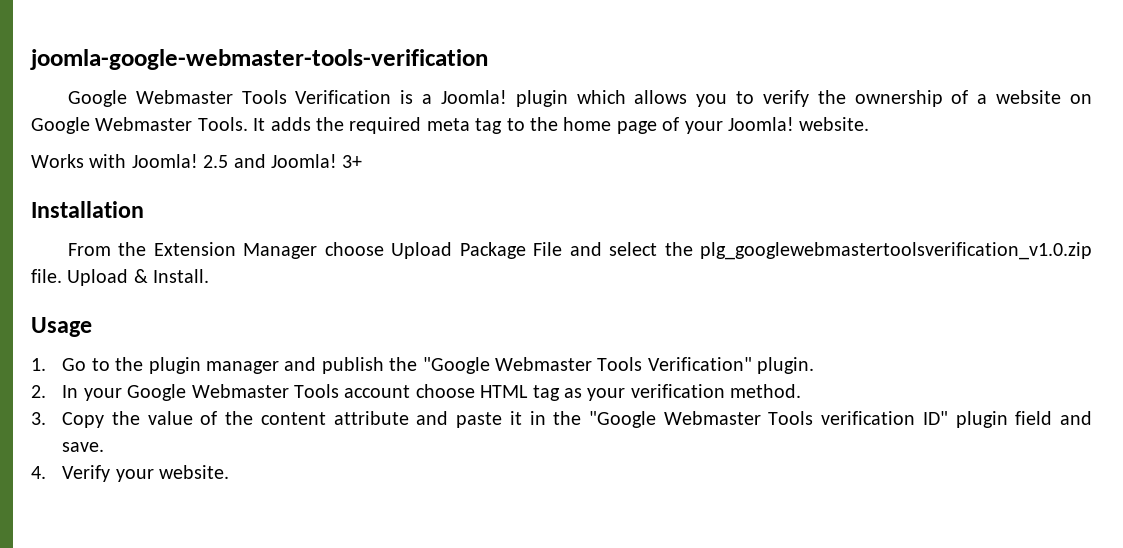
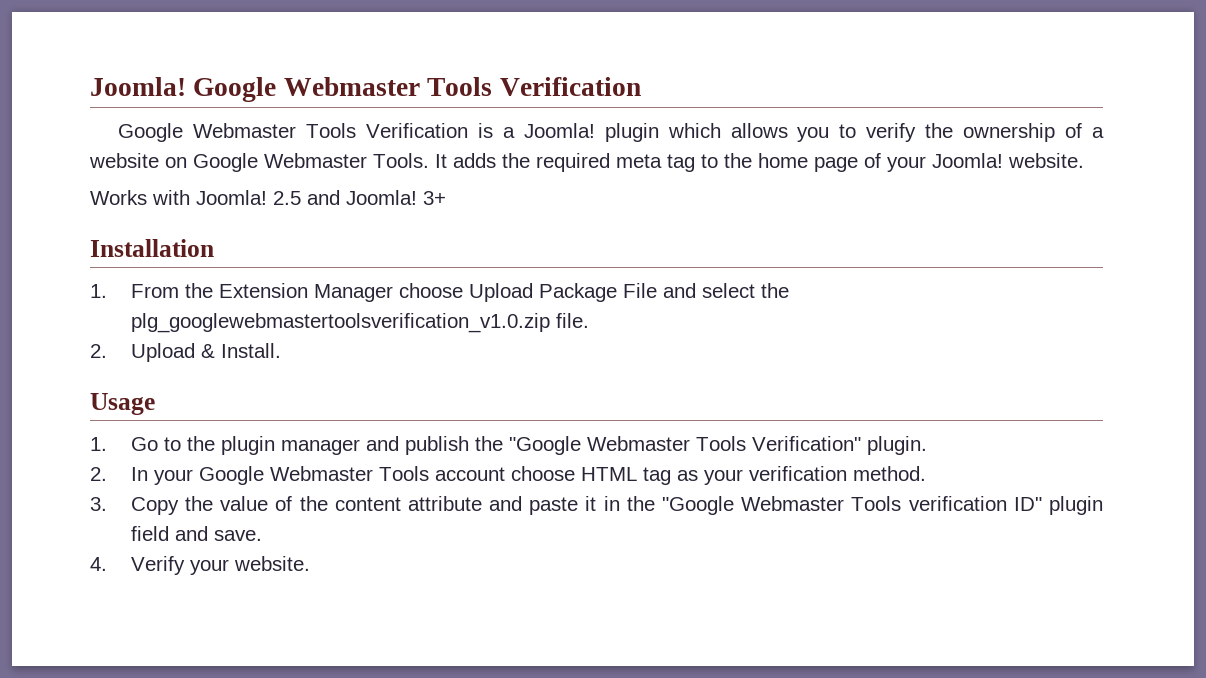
- joomla-google-webmaster-tools-verification
+ Joomla! Google Webmaster Tools Verification
- From the Extension Manager choose Upload Package File and select the plg_googlewebmastertoolsverification_v1.0.zip file. Upload & Install.
+ 1. From the Extension Manager choose Upload Package File and select the plg_googlewebmastertoolsverification_v1.0.zip file.
+ 2. Upload & Install.

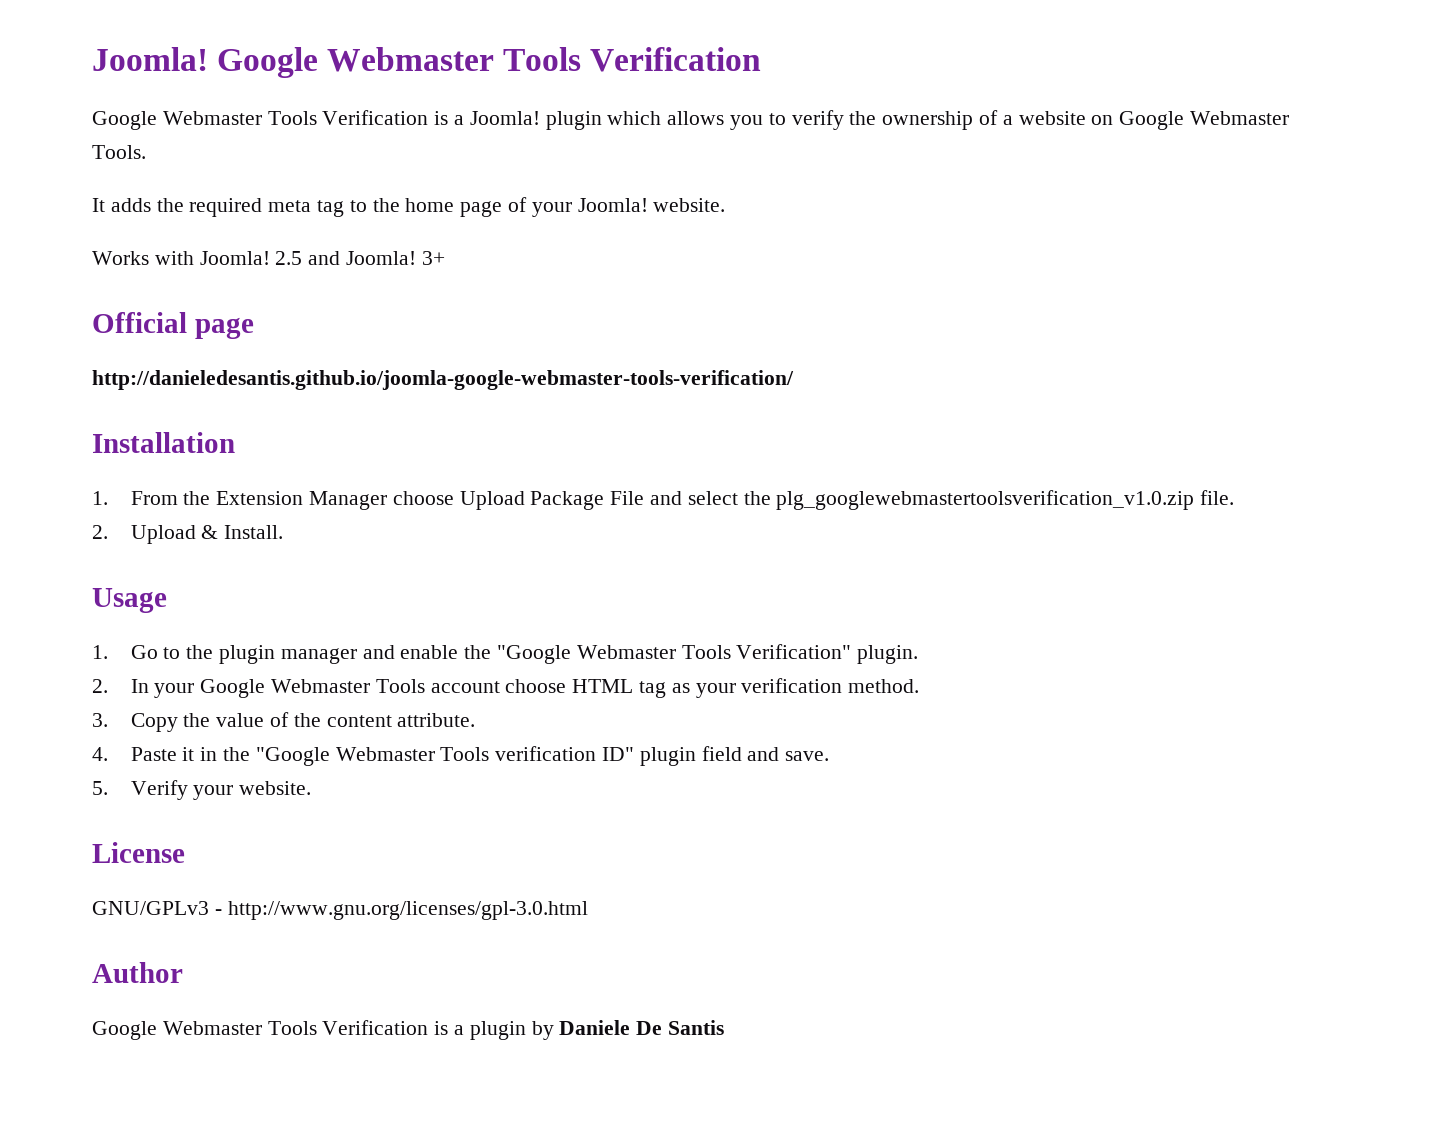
- Google Webmaster Tools Verification is a Joomla! plugin which allows you to verify the ownership of a website on Google Webmaster Tools. It adds the required meta tag to the home page of your Joomla! website.
+ Google Webmaster Tools Verification is a Joomla! plugin which allows you to verify the ownership of a website on Google Webmaster Tools.
+ It adds the required meta tag to the home page of your Joomla! website.
+ Official page
+ http://danieledesantis.github.io/joomla-google-webmaster-tools-verification/
- 1. Go to the plugin manager and publish the "Google Webmaster Tools Verification" plugin.
+ 1. Go to the plugin manager and enable the "Google Webmaster Tools Verification" plugin.
- 3. Copy the value of the content attribute and paste it in the "Google Webmaster Tools verification ID" plugin field and save.
+ 3. Copy the value of the content attribute.
+ 4. Paste it in the "Google Webmaster Tools verification ID" plugin field and save.
- 4. Verify your website.
+ 5. Verify your website.
+ License
+ GNU/GPLv3 - http://www.gnu.org/licenses/gpl-3.0.html
+ Author
+ Google Webmaster Tools Verification is a plugin by Daniele De Santis

